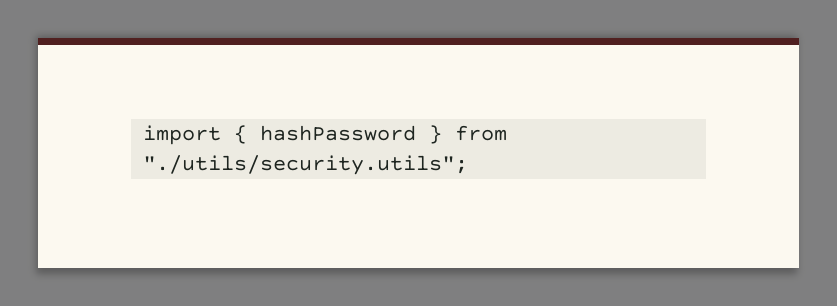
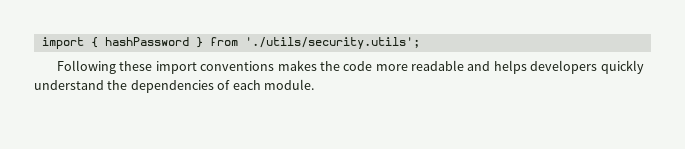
- import { hashPassword } from "./utils/security.utils";
+ import { hashPassword } from './utils/security.utils';
+ Following these import conventions makes the code more readable and helps developers quickly understand the dependencies of each module.

